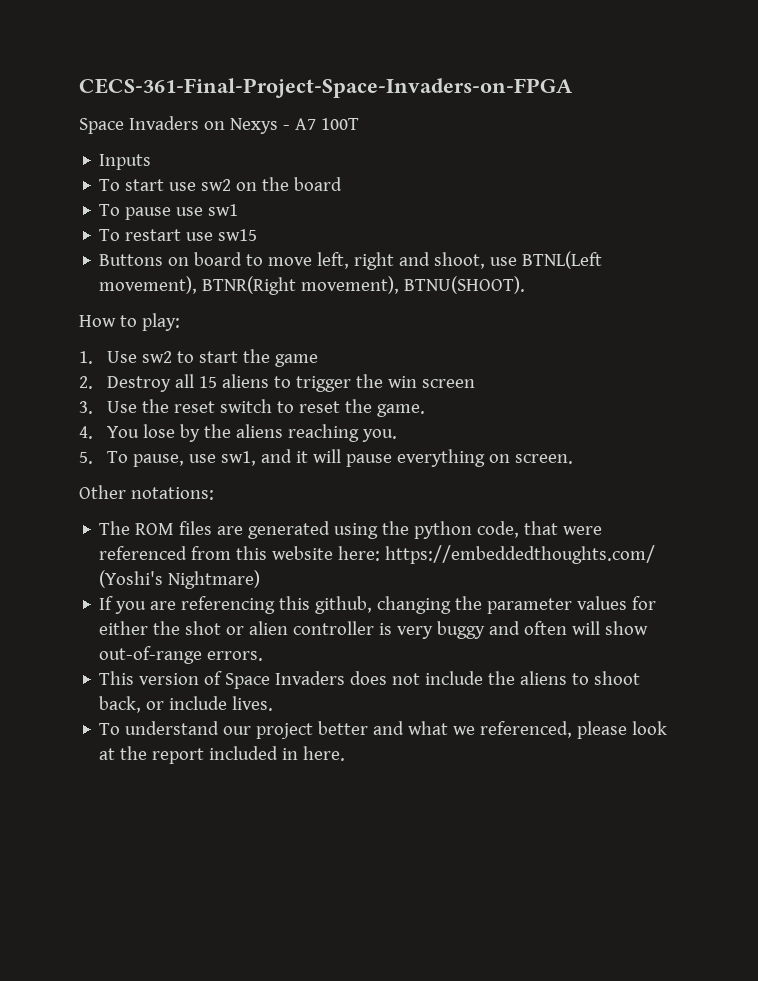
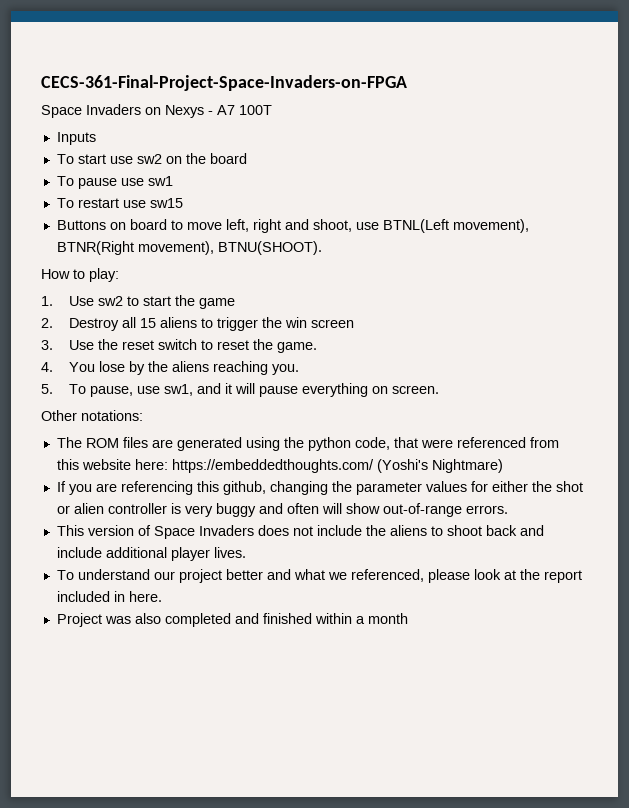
- This version of Space Invaders does not include the aliens to shoot back, or include lives.
+ This version of Space Invaders does not include the aliens to shoot back and include additional player lives.
+ Project was also completed and finished within a month

